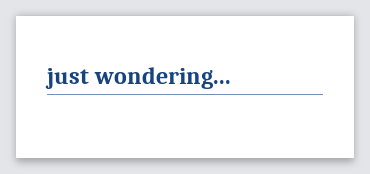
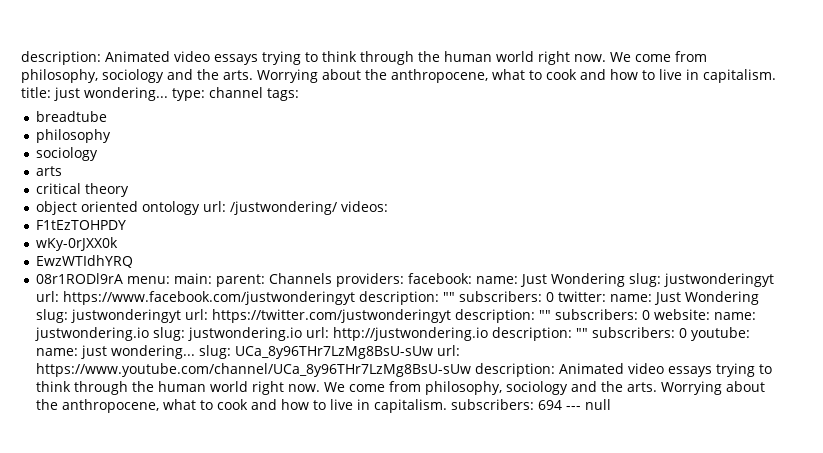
- just wondering...
+ description: Animated video essays trying to think through the human world right now. We come from philosophy, sociology and the arts. Worrying about the anthropocene, what to cook and how to live in capitalism. title: just wondering... type: channel tags:
+ breadtube
+ philosophy
+ sociology
+ arts
+ critical theory
+ object oriented ontology url: /justwondering/ videos:
+ F1tEzTOHPDY
+ wKy-0rJXX0k
+ EwzWTIdhYRQ
+ 08r1RODl9rA menu: main: parent: Channels providers: facebook: name: Just Wondering slug: justwonderingyt url: https://www.facebook.com/justwonderingyt description: "" subscribers: 0 twitter: name: Just Wondering slug: justwonderingyt url: https://twitter.com/justwonderingyt description: "" subscribers: 0 website: name: justwondering.io slug: justwondering.io url: http://justwondering.io description: "" subscribers: 0 youtube: name: just wondering... slug: UCa_8y96THr7LzMg8BsU-sUw url: https://www.youtube.com/channel/UCa_8y96THr7LzMg8BsU-sUw description: Animated video essays trying to think through the human world right now. We come from philosophy, sociology and the arts. Worrying about the anthropocene, what to cook and how to live in capitalism. subscribers: 694 --- null

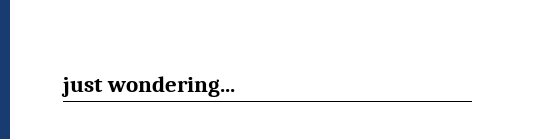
- description: Animated video essays trying to think through the human world right now. We come from philosophy, sociology and the arts. Worrying about the anthropocene, what to cook and how to live in capitalism. title: just wondering... type: channel tags:
- breadtube
- philosophy
- sociology
- arts
- critical theory
- object oriented ontology url: /justwondering/ videos:
- F1tEzTOHPDY
- wKy-0rJXX0k
- EwzWTIdhYRQ
- 08r1RODl9rA menu: main: parent: Channels providers: facebook: name: Just Wondering slug: justwonderingyt url: https://www.facebook.com/justwonderingyt description: "" subscribers: 0 twitter: name: Just Wondering slug: justwonderingyt url: https://twitter.com/justwonderingyt description: "" subscribers: 0 website: name: justwondering.io slug: justwondering.io url: http://justwondering.io description: "" subscribers: 0 youtube: name: just wondering... slug: UCa_8y96THr7LzMg8BsU-sUw url: https://www.youtube.com/channel/UCa_8y96THr7LzMg8BsU-sUw description: Animated video essays trying to think through the human world right now. We come from philosophy, sociology and the arts. Worrying about the anthropocene, what to cook and how to live in capitalism. subscribers: 694 --- null
+ just wondering...

